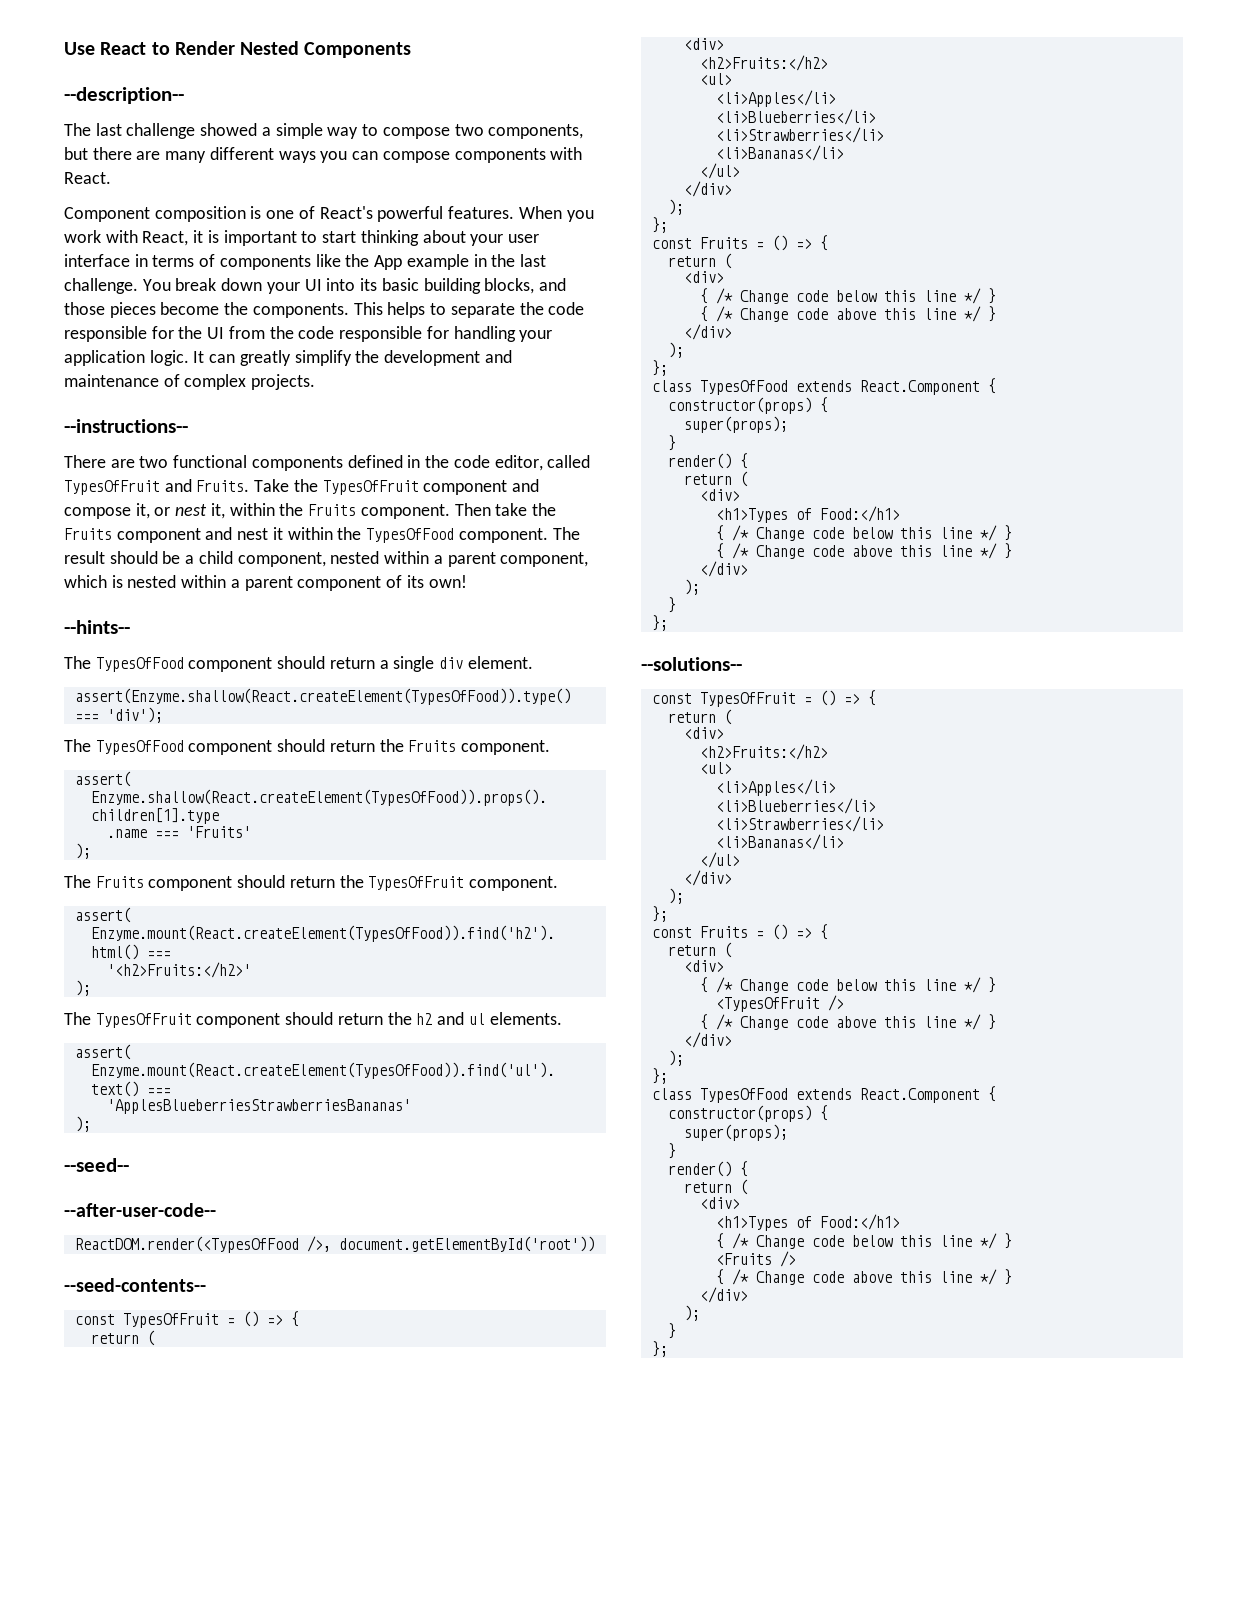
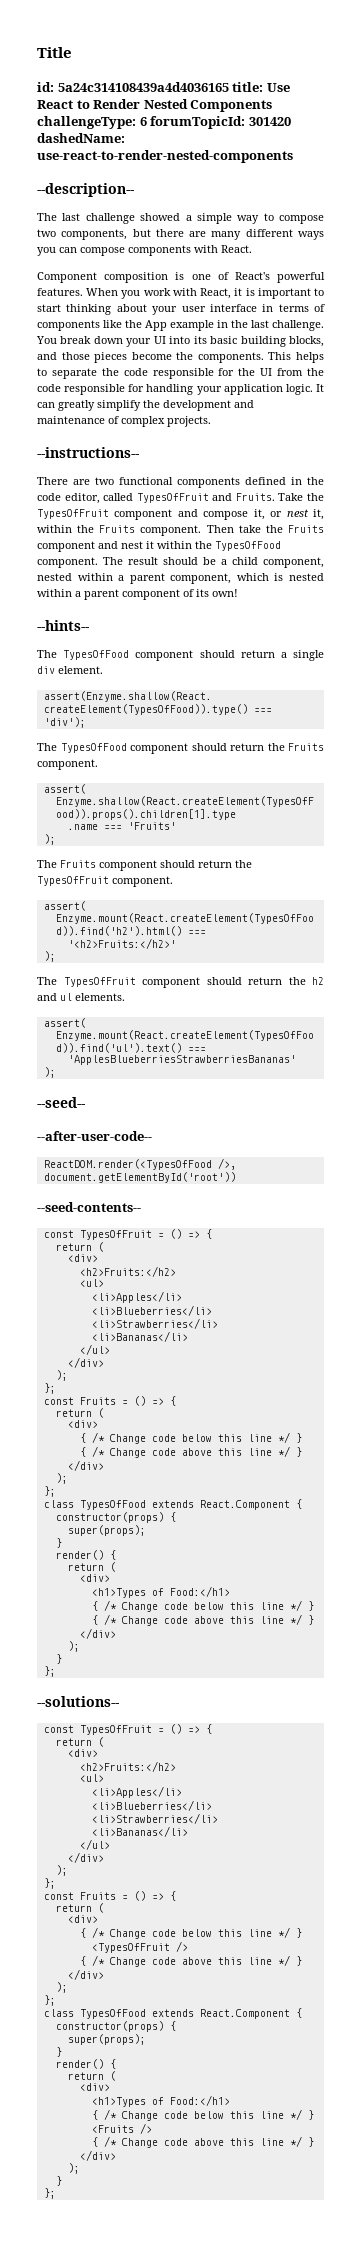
- Use React to Render Nested Components
+ Title
+ id: 5a24c314108439a4d4036165 title: Use React to Render Nested Components challengeType: 6 forumTopicId: 301420 dashedName: use-react-to-render-nested-components

